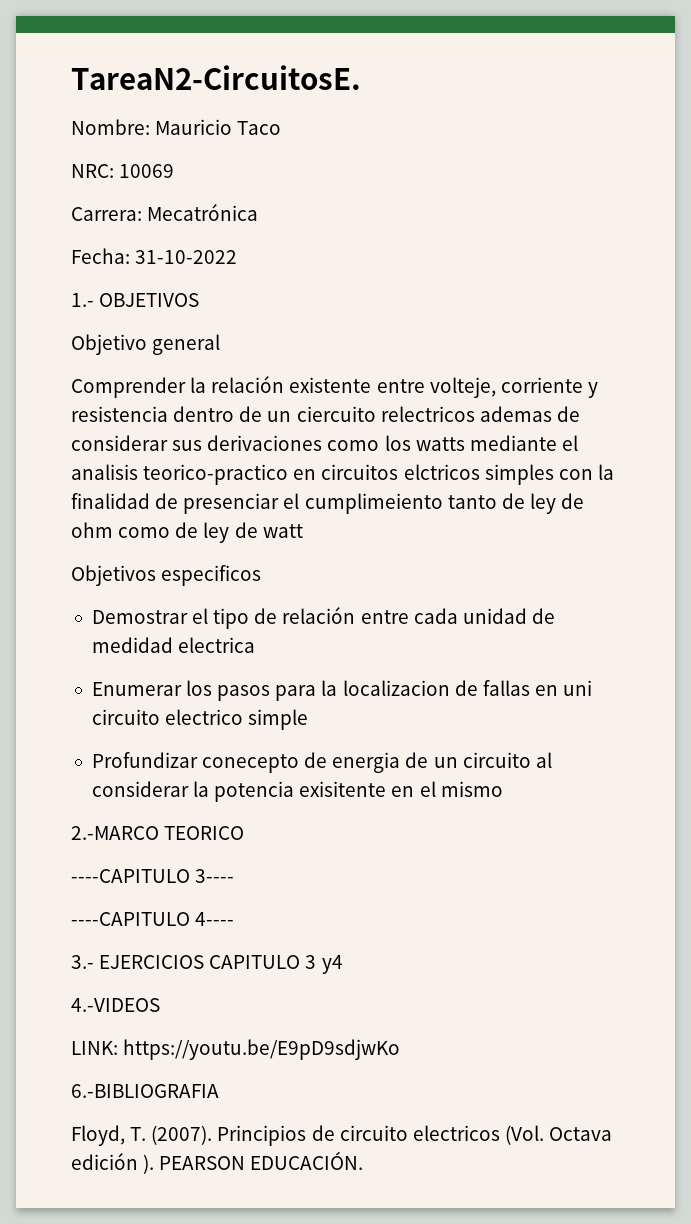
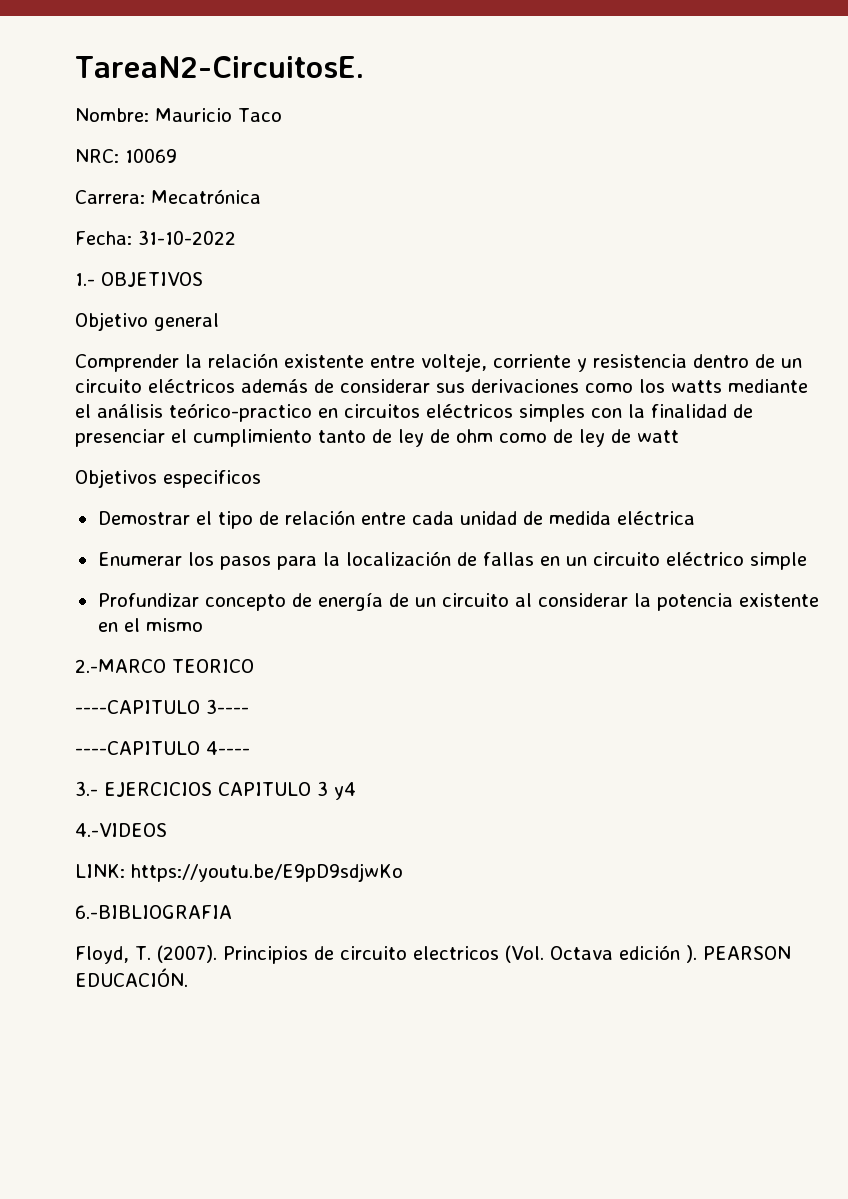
- Comprender la relación existente entre volteje, corriente y resistencia dentro de un ciercuito relectricos ademas de considerar sus derivaciones como los watts mediante el analisis teorico-practico en circuitos elctricos simples con la finalidad de presenciar el cumplimeiento tanto de ley de ohm como de ley de watt
+ Comprender la relación existente entre volteje, corriente y resistencia dentro de un circuito eléctricos además de considerar sus derivaciones como los watts mediante el análisis teórico-practico en circuitos eléctricos simples con la finalidad de presenciar el cumplimiento tanto de ley de ohm como de ley de watt
- Demostrar el tipo de relación entre cada unidad de medidad electrica
+ Demostrar el tipo de relación entre cada unidad de medida eléctrica
- Enumerar los pasos para la localizacion de fallas en uni circuito electrico simple
+ Enumerar los pasos para la localización de fallas en un circuito eléctrico simple
- Profundizar conecepto de energia de un circuito al considerar la potencia exisitente en el mismo
+ Profundizar concepto de energía de un circuito al considerar la potencia existente en el mismo

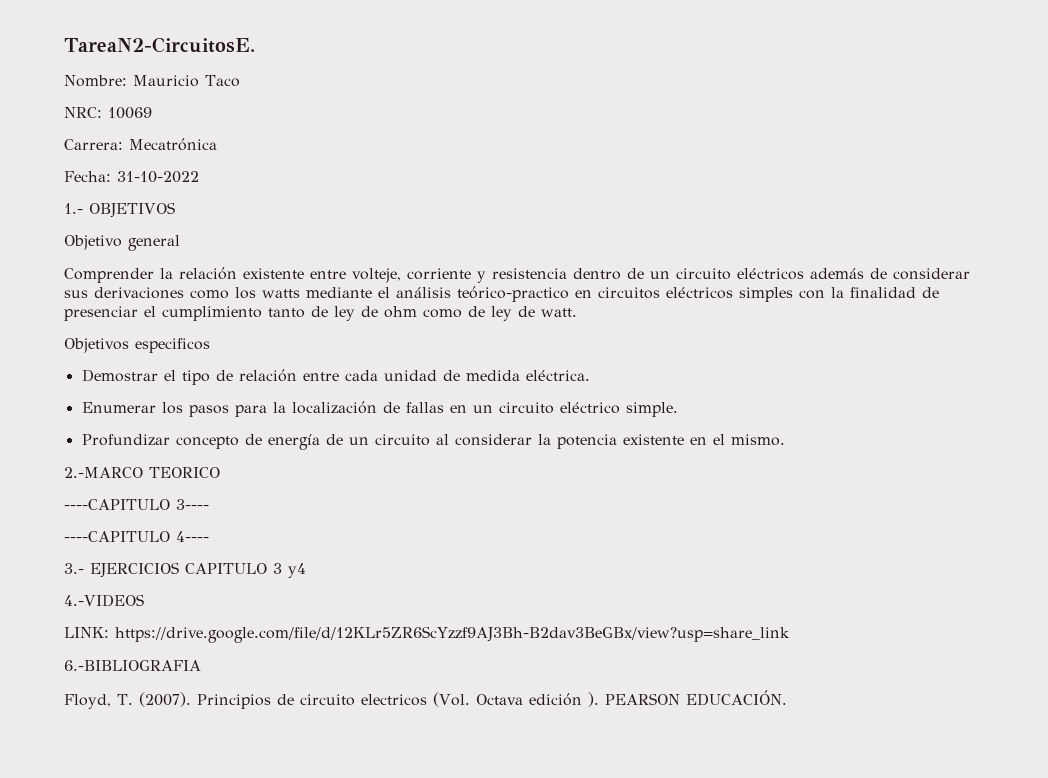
- Comprender la relación existente entre volteje, corriente y resistencia dentro de un circuito eléctricos además de considerar sus derivaciones como los watts mediante el análisis teórico-practico en circuitos eléctricos simples con la finalidad de presenciar el cumplimiento tanto de ley de ohm como de ley de watt
+ Comprender la relación existente entre volteje, corriente y resistencia dentro de un circuito eléctricos además de considerar sus derivaciones como los watts mediante el análisis teórico-practico en circuitos eléctricos simples con la finalidad de presenciar el cumplimiento tanto de ley de ohm como de ley de watt.
- Demostrar el tipo de relación entre cada unidad de medida eléctrica
+ Demostrar el tipo de relación entre cada unidad de medida eléctrica.
- Enumerar los pasos para la localización de fallas en un circuito eléctrico simple
+ Enumerar los pasos para la localización de fallas en un circuito eléctrico simple.
- Profundizar concepto de energía de un circuito al considerar la potencia existente en el mismo
+ Profundizar concepto de energía de un circuito al considerar la potencia existente en el mismo.
- LINK: https://youtu.be/E9pD9sdjwKo
+ LINK: https://drive.google.com/file/d/12KLr5ZR6ScYzzf9AJ3Bh-B2dav3BeGBx/view?usp=share_link

